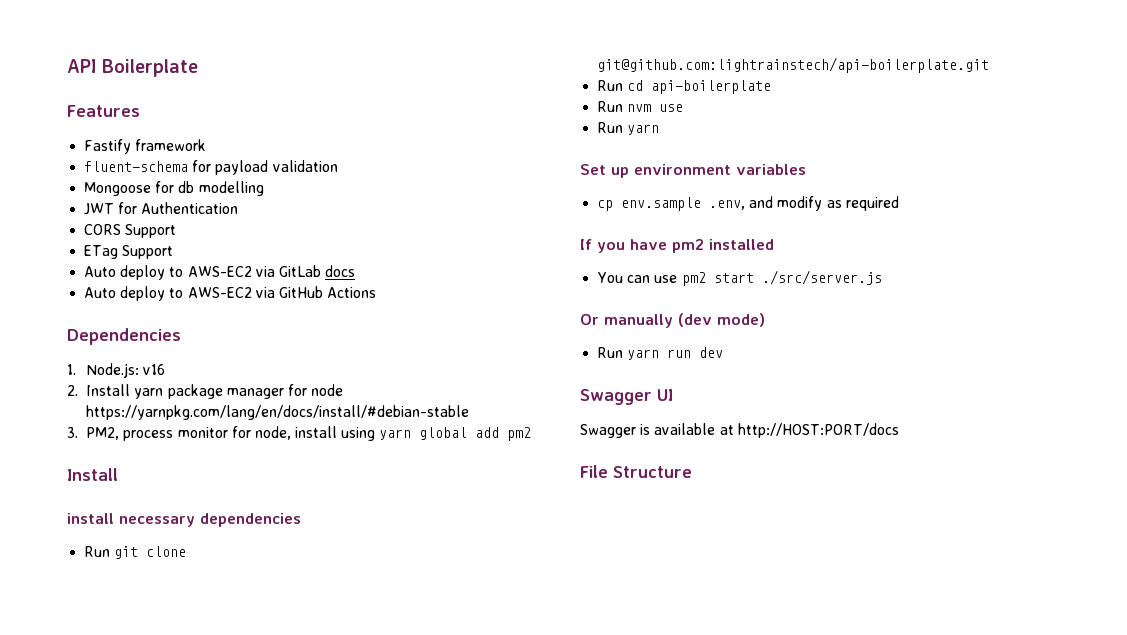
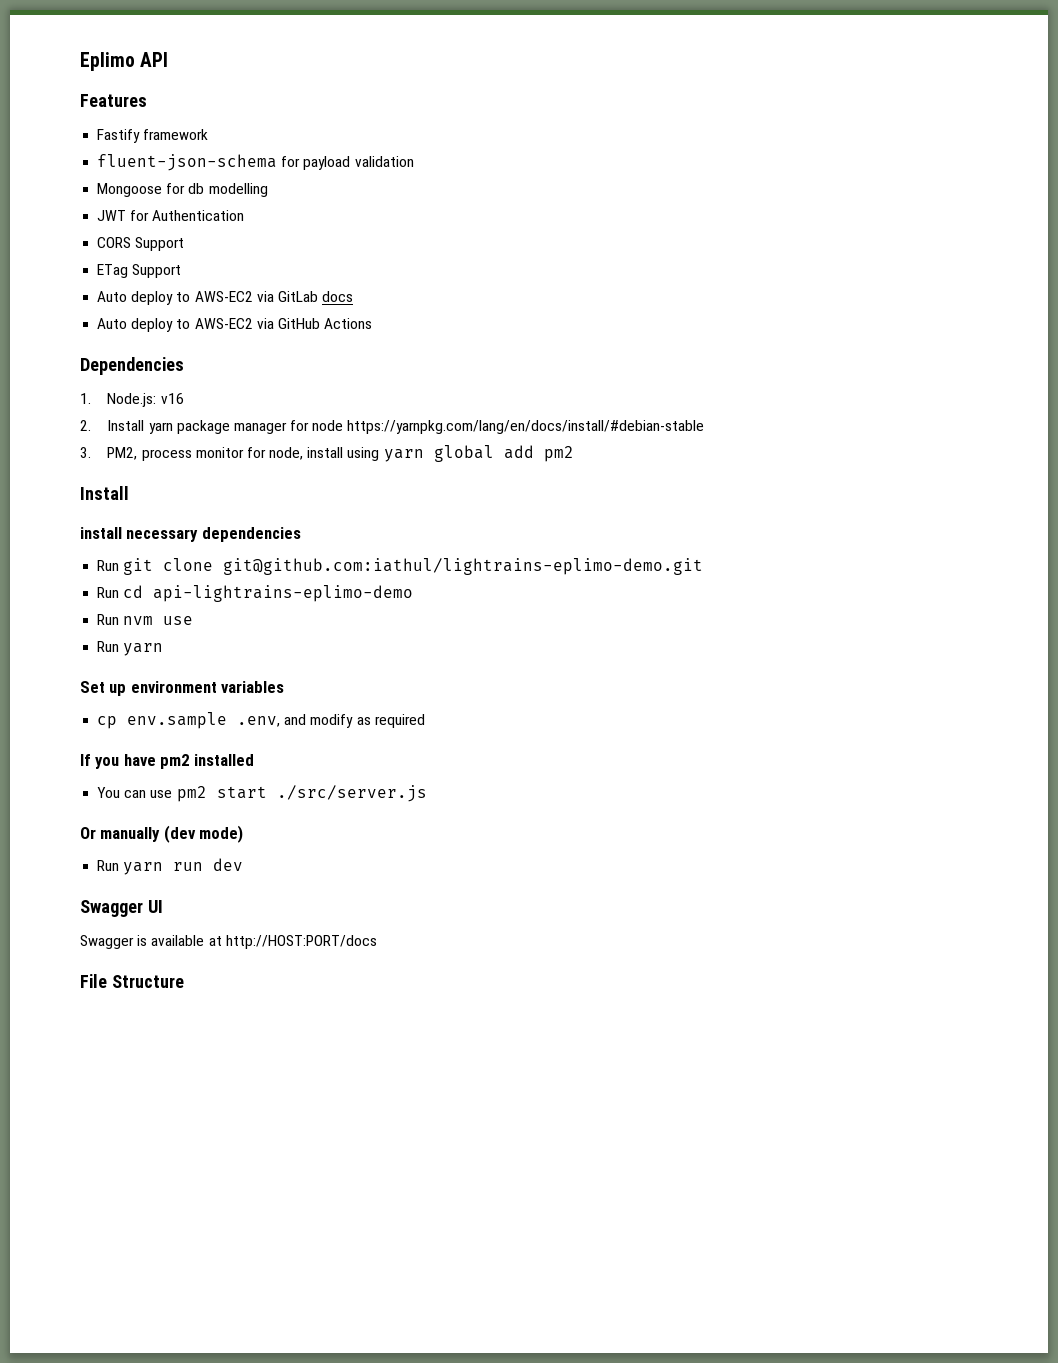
- API Boilerplate
+ Eplimo API
- fluent-schema for payload validation
+ fluent-json-schema for payload validation
- Run git clone git@github.com:lightrainstech/api-boilerplate.git
+ Run git clone git@github.com:iathul/lightrains-eplimo-demo.git
- Run cd api-boilerplate
+ Run cd api-lightrains-eplimo-demo

